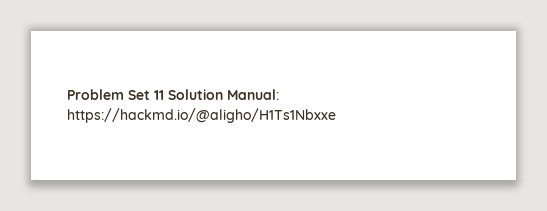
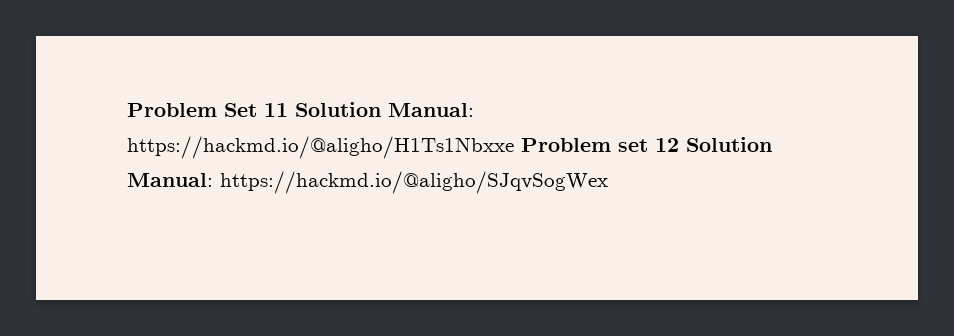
- Problem Set 11 Solution Manual: https://hackmd.io/@aligho/H1Ts1Nbxxe
+ Problem Set 11 Solution Manual: https://hackmd.io/@aligho/H1Ts1Nbxxe Problem set 12 Solution Manual: https://hackmd.io/@aligho/SJqvSogWex

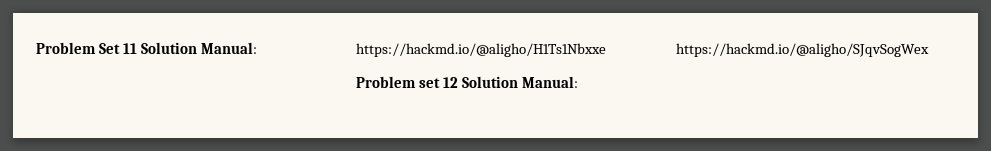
- Problem Set 11 Solution Manual: https://hackmd.io/@aligho/H1Ts1Nbxxe Problem set 12 Solution Manual: https://hackmd.io/@aligho/SJqvSogWex
+ Problem Set 11 Solution Manual: https://hackmd.io/@aligho/H1Ts1Nbxxe
+ Problem set 12 Solution Manual: https://hackmd.io/@aligho/SJqvSogWex

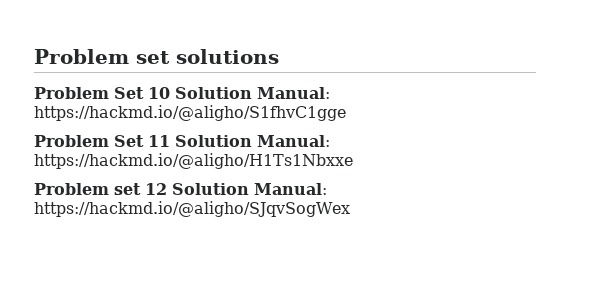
+ Problem set solutions
+ Problem Set 10 Solution Manual: https://hackmd.io/@aligho/S1fhvC1gge

